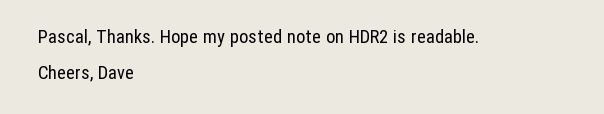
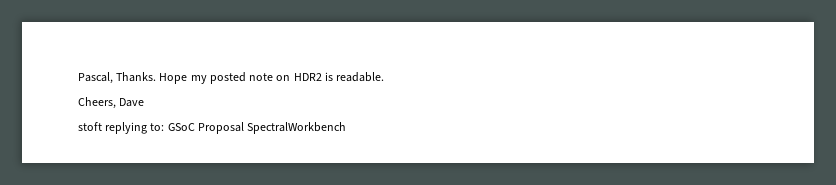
+ stoft replying to: GSoC Proposal SpectralWorkbench

